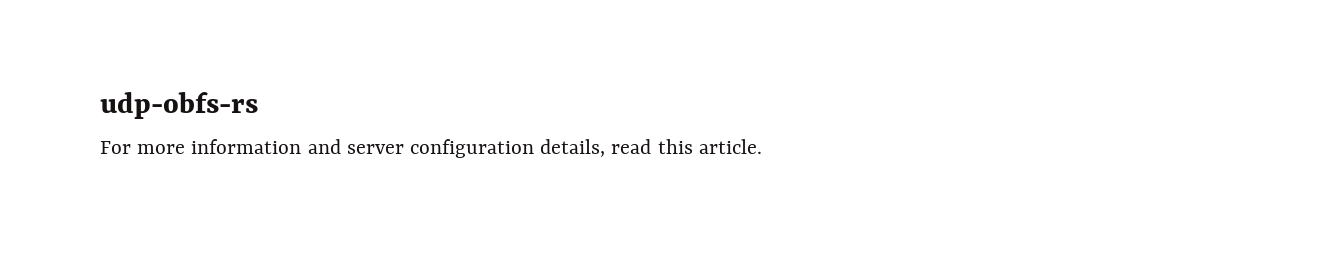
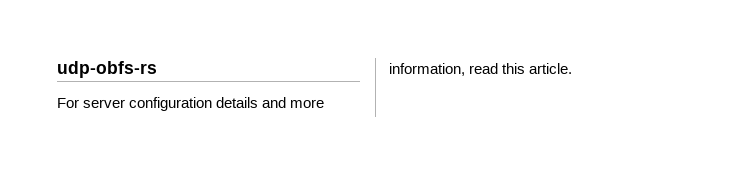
- For more information and server configuration details, read this article.
+ For server configuration details and more information, read this article.

